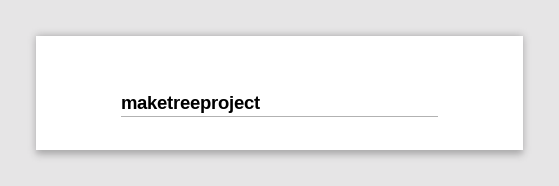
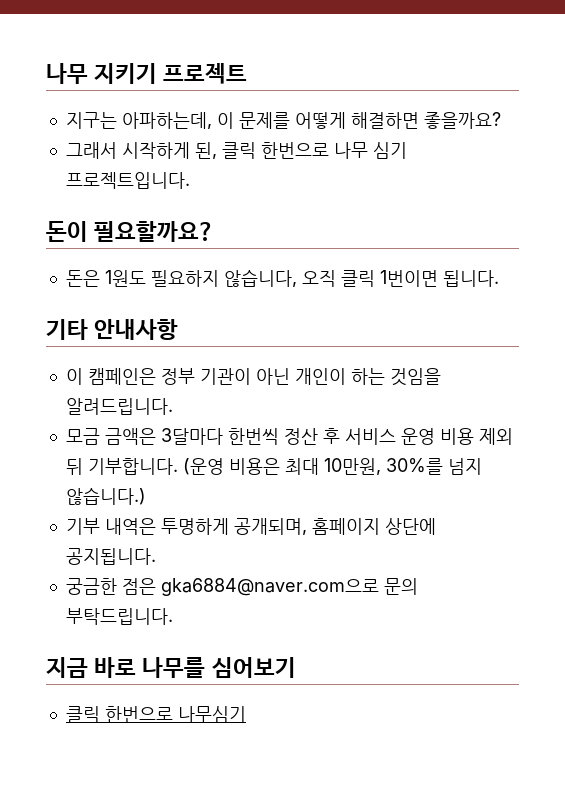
- maketreeproject
+ 나무 지키기 프로젝트
+ 지구는 아파하는데, 이 문제를 어떻게 해결하면 좋을까요?
+ 그래서 시작하게 된, 클릭 한번으로 나무 심기 프로젝트입니다.
+ 돈이 필요할까요?
+ 돈은 1원도 필요하지 않습니다, 오직 클릭 1번이면 됩니다.
+ 기타 안내사항
+ 이 캠페인은 정부 기관이 아닌 개인이 하는 것임을 알려드립니다.
+ 모금 금액은 3달마다 한번씩 정산 후 서비스 운영 비용 제외 뒤 기부합니다. (운영 비용은 최대 10만원, 30%를 넘지 않습니다.)
+ 기부 내역은 투명하게 공개되며, 홈페이지 상단에 공지됩니다.
+ 궁금한 점은 gka6884@naver.com으로 문의 부탁드립니다.
+ 지금 바로 나무를 심어보기
+ 클릭 한번으로 나무심기

